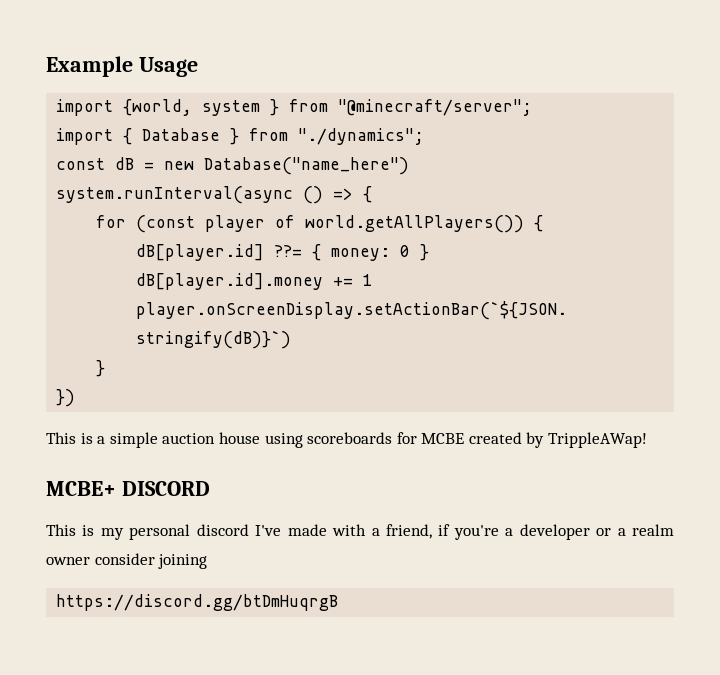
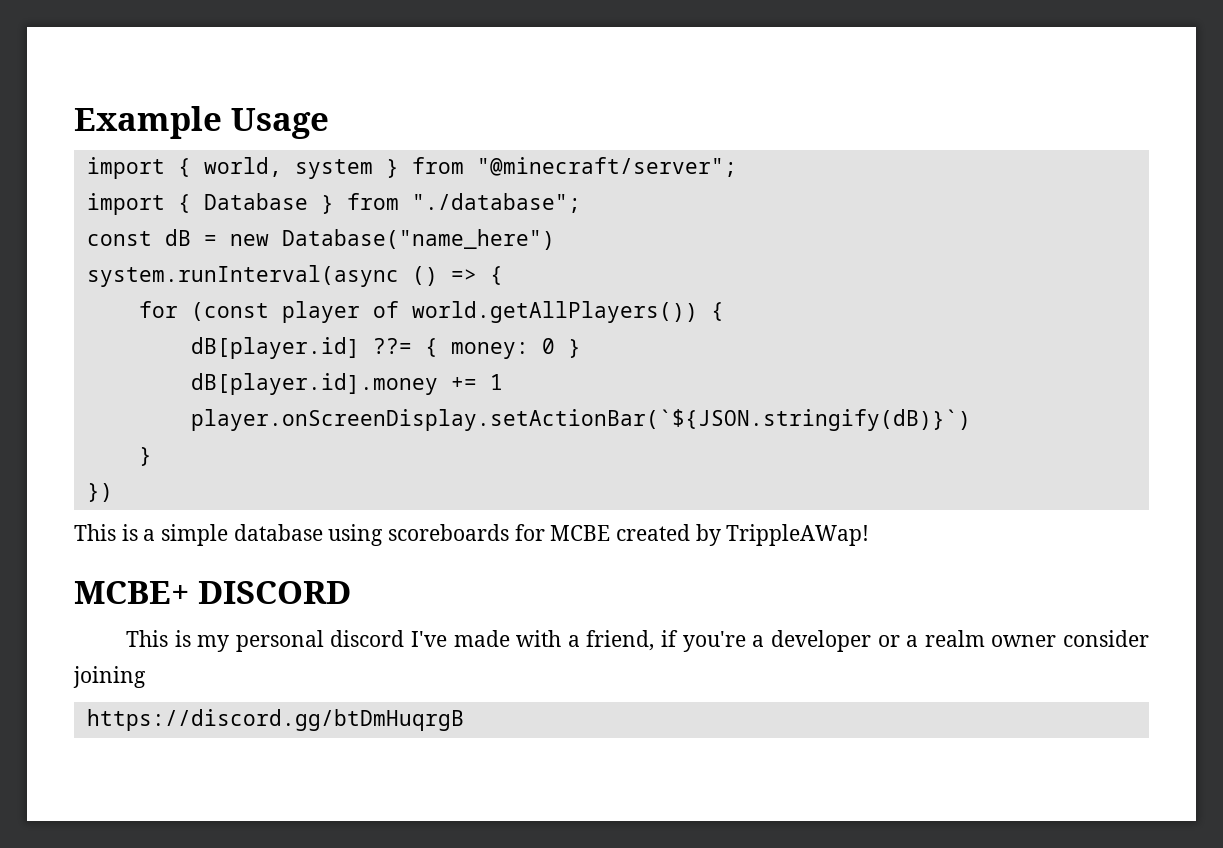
- import {world, system } from "@minecraft/server";
+ import { world, system } from "@minecraft/server";
- import { Database } from "./dynamics";
+ import { Database } from "./database";
- This is a simple auction house using scoreboards for MCBE created by TrippleAWap!
+ This is a simple database using scoreboards for MCBE created by TrippleAWap!

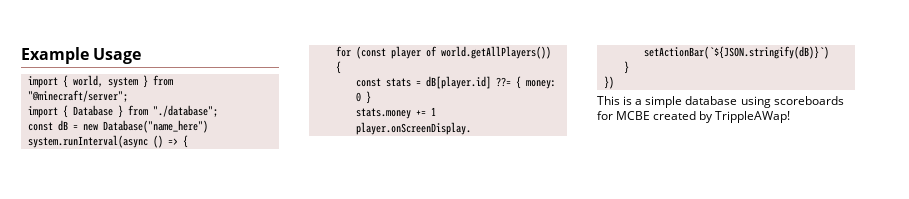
- dB[player.id] ??= { money: 0 }
+ const stats = dB[player.id] ??= { money: 0 }
- dB[player.id].money += 1
+ stats.money += 1
- MCBE+ DISCORD
- This is my personal discord I've made with a friend, if you're a developer or a realm owner consider joining
- https://discord.gg/btDmHuqrgB

